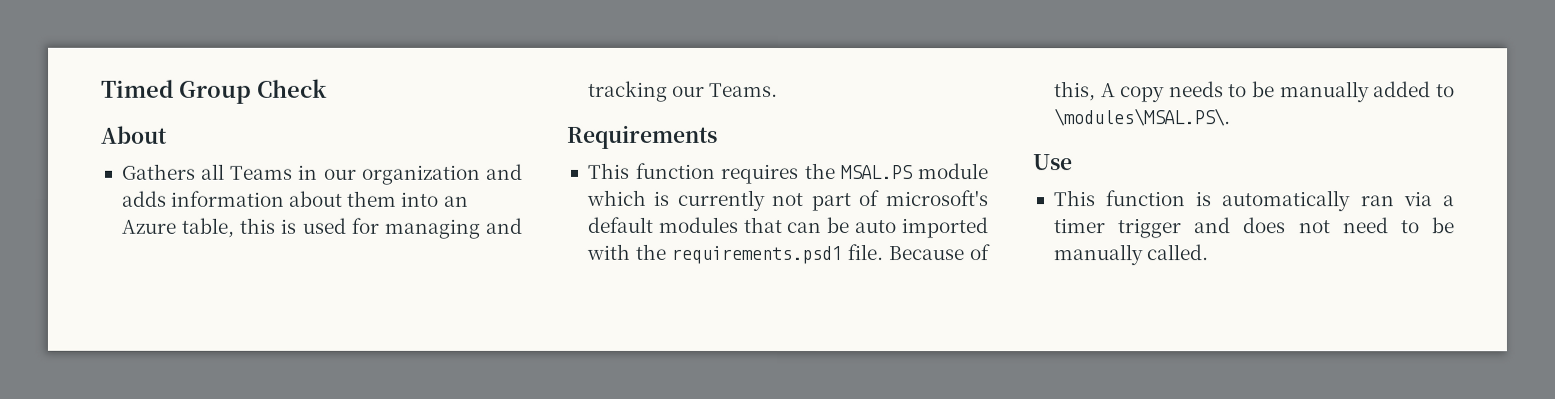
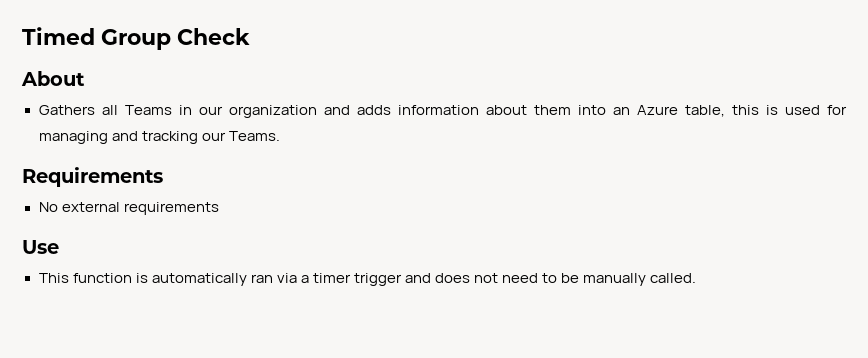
- This function requires the MSAL.PS module which is currently not part of microsoft's default modules that can be auto imported with the requirements.psd1 file. Because of this, A copy needs to be manually added to \modules\MSAL.PS\.
+ No external requirements

